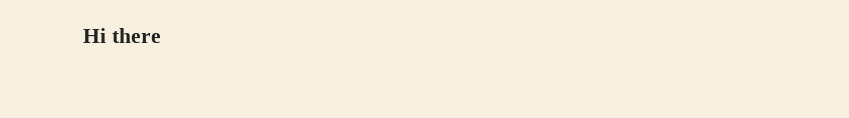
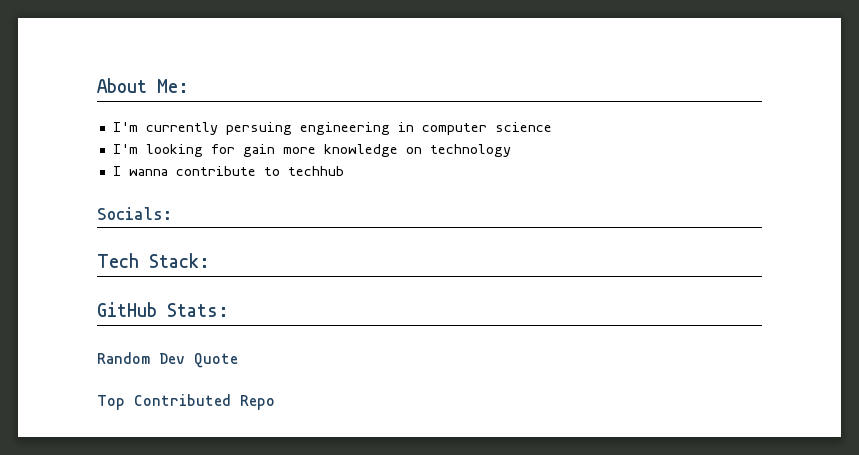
- Hi there
+ About Me:
+ I'm currently persuing engineering in computer science
+ I'm looking for gain more knowledge on technology
+ I wanna contribute to techhub
+ Socials:
+ Tech Stack:
+ GitHub Stats:
+ Random Dev Quote
+ Top Contributed Repo

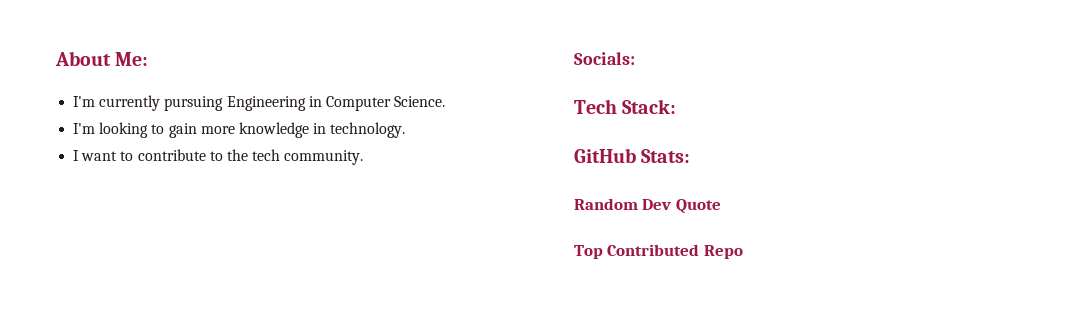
- I'm currently persuing engineering in computer science
+ I'm currently pursuing Engineering in Computer Science.
- I'm looking for gain more knowledge on technology
+ I'm looking to gain more knowledge in technology.
- I wanna contribute to techhub
+ I want to contribute to the tech community.

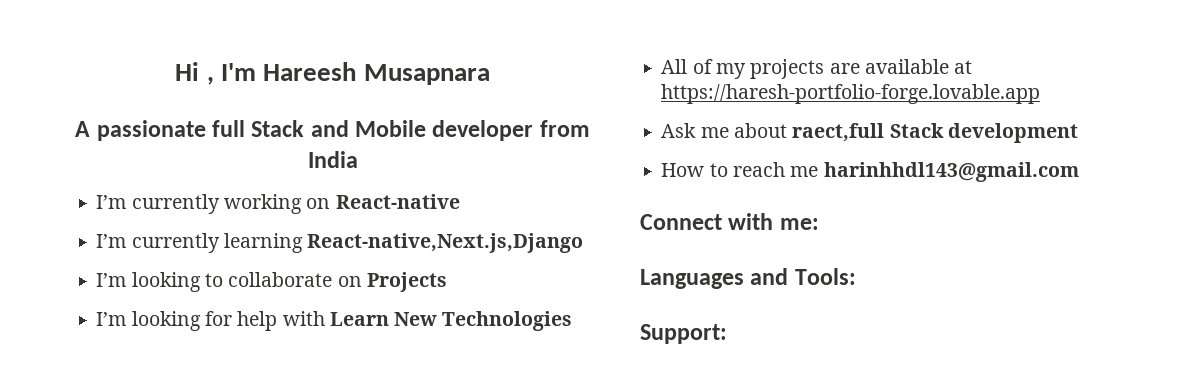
- About Me:
- I'm currently pursuing Engineering in Computer Science.
- I'm looking to gain more knowledge in technology.
- I want to contribute to the tech community.
- Socials:
- Tech Stack:
- GitHub Stats:
- Random Dev Quote
- Top Contributed Repo
+ Hi , I'm Hareesh Musapnara
+ A passionate full Stack and Mobile developer from India
+ I’m currently working on React-native
+ I’m currently learning React-native,Next.js,Django
+ I’m looking to collaborate on Projects
+ I’m looking for help with Learn New Technologies
+ All of my projects are available at https://haresh-portfolio-forge.lovable.app
+ Ask me about raect,full Stack development
+ How to reach me harinhhdl143@gmail.com
+ Connect with me:
+ Languages and Tools:
+ Support:

